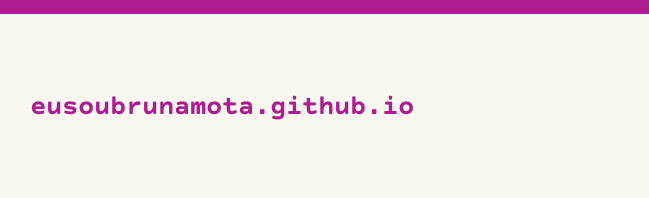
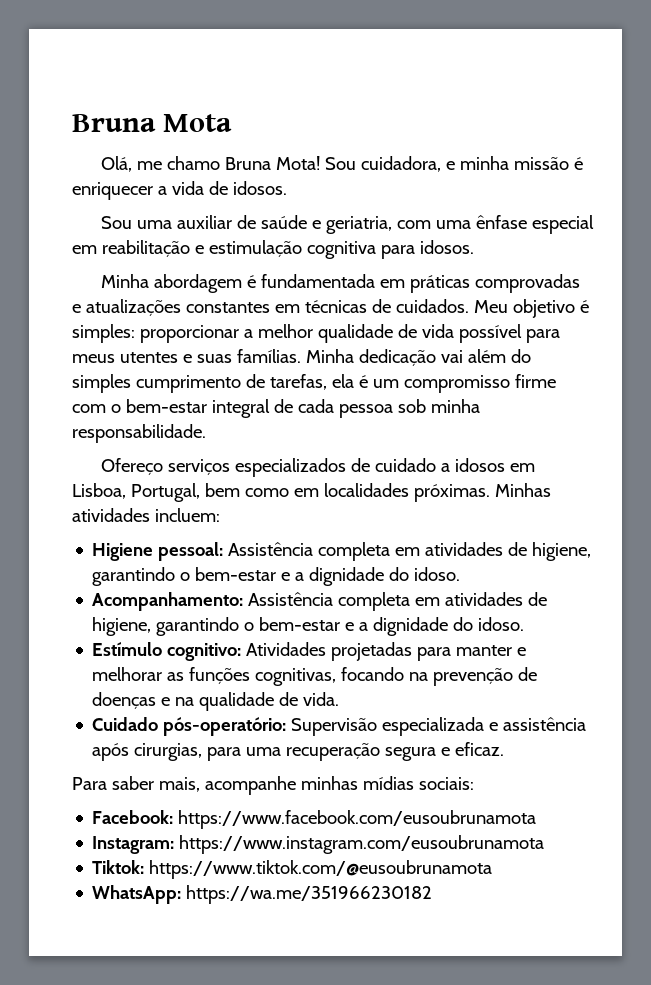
- eusoubrunamota.github.io
+ Bruna Mota
+ Olá, me chamo Bruna Mota! Sou cuidadora, e minha missão é enriquecer a vida de idosos.
+ Sou uma auxiliar de saúde e geriatria, com uma ênfase especial em reabilitação e estimulação cognitiva para idosos.
+ Minha abordagem é fundamentada em práticas comprovadas e atualizações constantes em técnicas de cuidados. Meu objetivo é simples: proporcionar a melhor qualidade de vida possível para meus utentes e suas famílias. Minha dedicação vai além do simples cumprimento de tarefas, ela é um compromisso firme com o bem-estar integral de cada pessoa sob minha responsabilidade.
+ Ofereço serviços especializados de cuidado a idosos em Lisboa, Portugal, bem como em localidades próximas. Minhas atividades incluem:
+ Higiene pessoal: Assistência completa em atividades de higiene, garantindo o bem-estar e a dignidade do idoso.
+ Acompanhamento: Assistência completa em atividades de higiene, garantindo o bem-estar e a dignidade do idoso.
+ Estímulo cognitivo: Atividades projetadas para manter e melhorar as funções cognitivas, focando na prevenção de doenças e na qualidade de vida.
+ Cuidado pós-operatório: Supervisão especializada e assistência após cirurgias, para uma recuperação segura e eficaz.
+ Para saber mais, acompanhe minhas mídias sociais:
+ Facebook: https://www.facebook.com/eusoubrunamota
+ Instagram: https://www.instagram.com/eusoubrunamota
+ Tiktok: https://www.tiktok.com/@eusoubrunamota
+ WhatsApp: https://wa.me/351966230182

